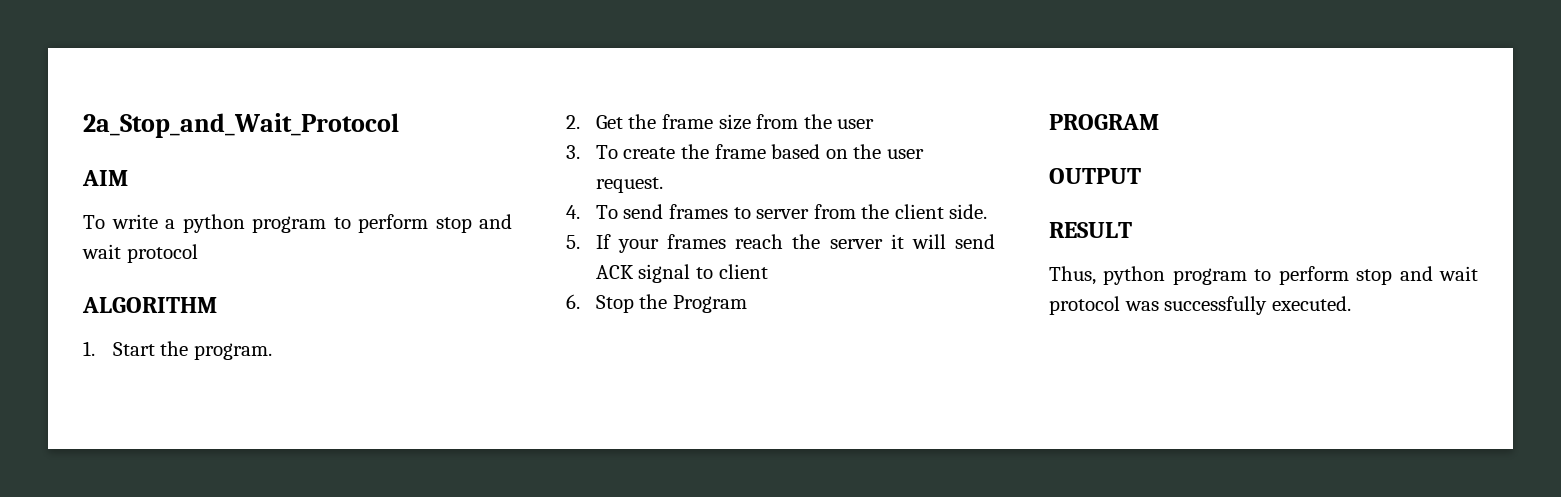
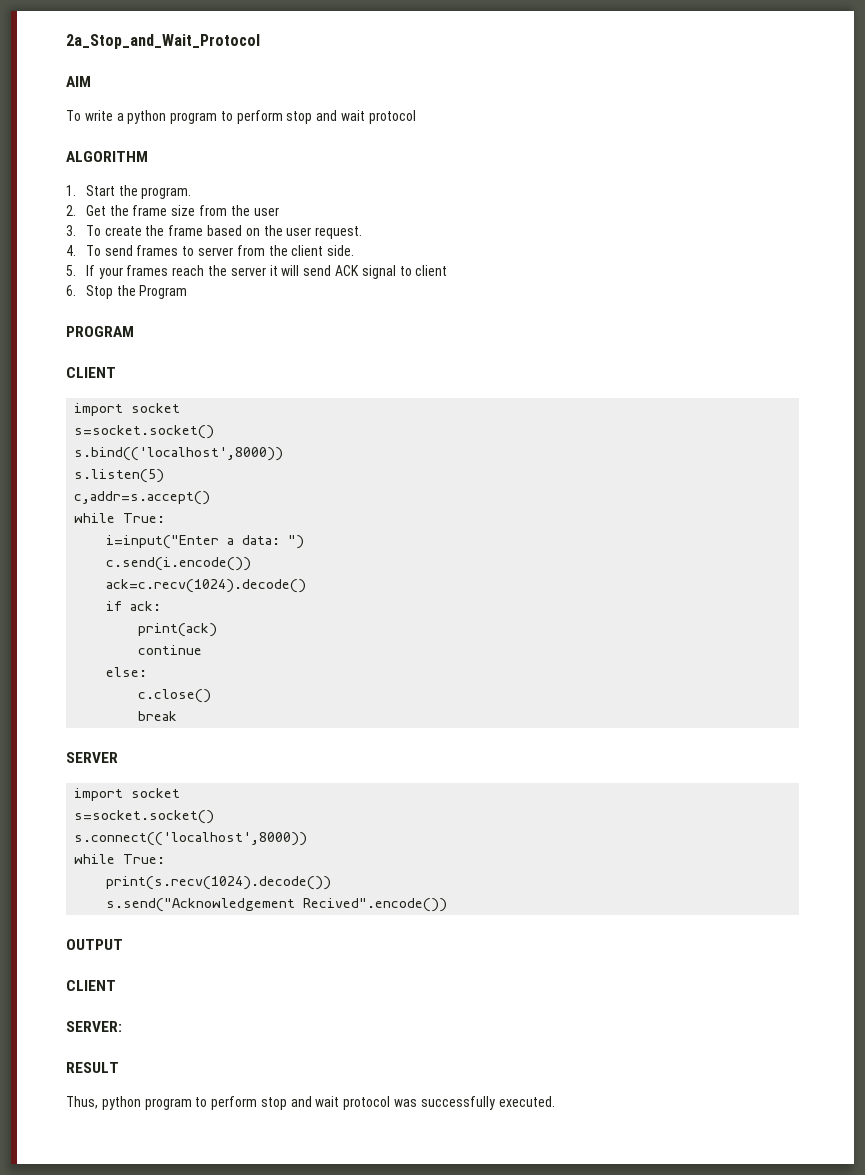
  PROGRAM
+ CLIENT
+ import socket
+ s=socket.socket()
+ s.bind(('localhost',8000))
+ s.listen(5)
+ c,addr=s.accept()
+ while True:
+ i=input("Enter a data: ")
+ c.send(i.encode())
+ ack=c.recv(1024).decode()
+ if ack:
+ print(ack)
+ continue
+ else:
+ c.close()
+ break
+ SERVER
+ import socket
+ s=socket.socket()
+ s.connect(('localhost',8000))
+ while True:
+ print(s.recv(1024).decode())
+ s.send("Acknowledgement Recived".encode())
  OUTPUT
+ CLIENT
+ SERVER:

